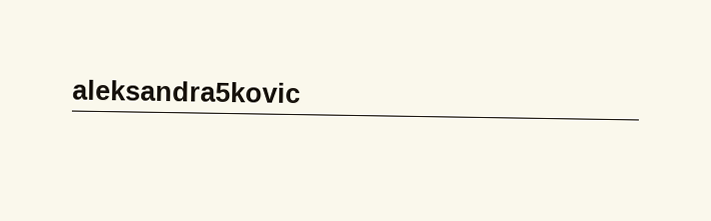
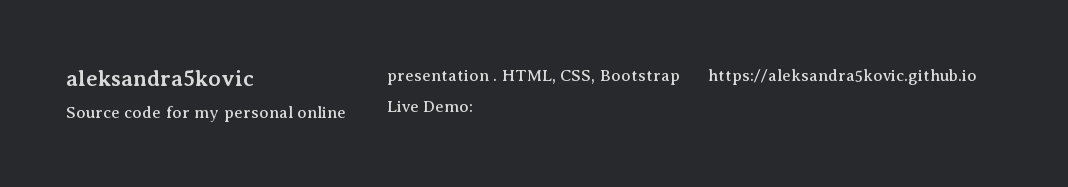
+ Source code for my personal online presentation . HTML, CSS, Bootstrap
+ Live Demo: https://aleksandra5kovic.github.io

